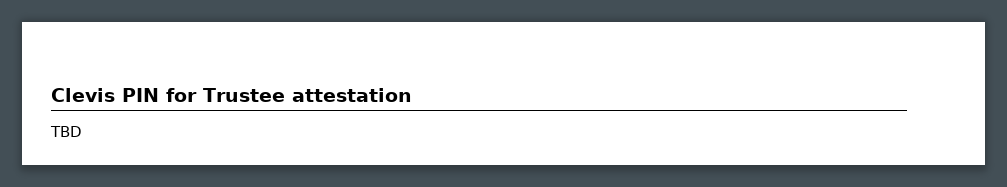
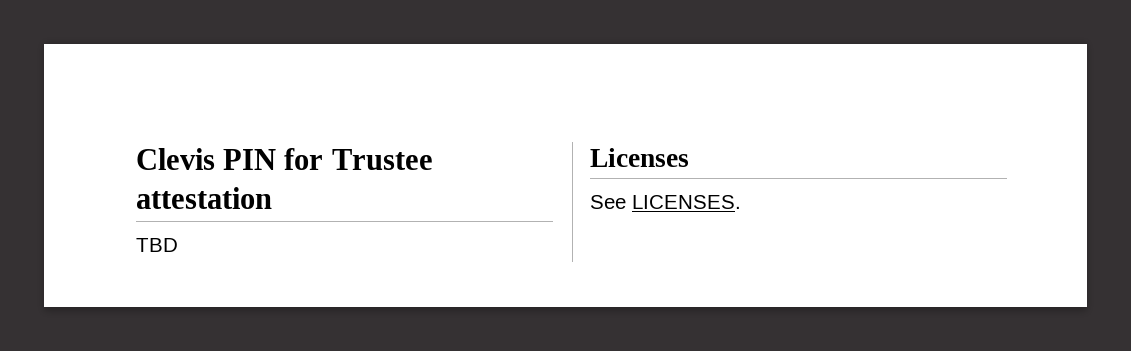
+ Licenses
+ See LICENSES.

